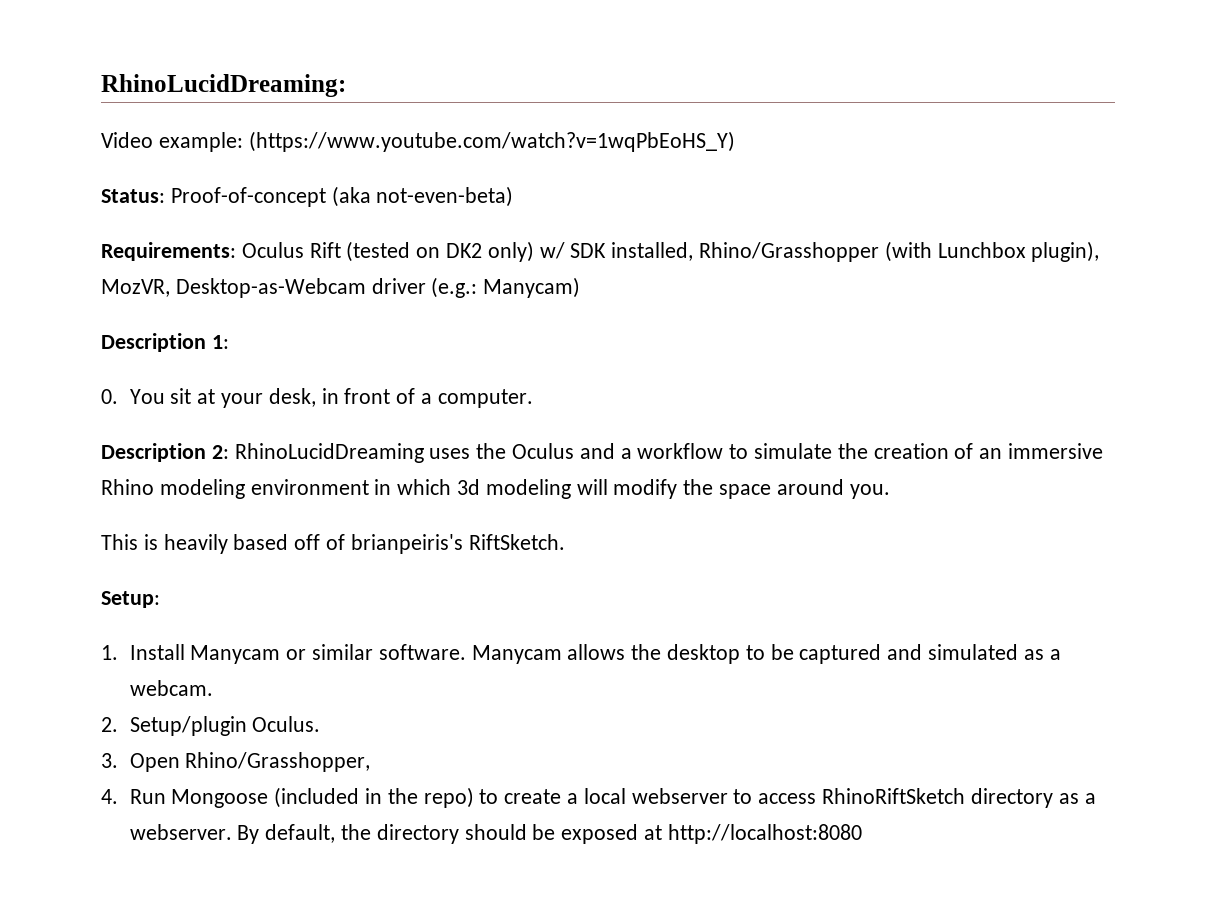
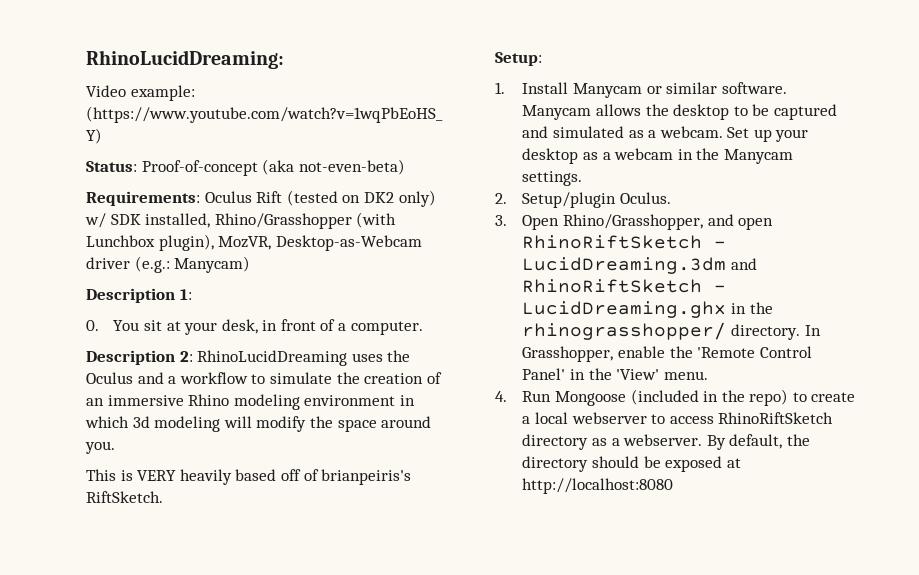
- This is heavily based off of brianpeiris's RiftSketch.
+ This is VERY heavily based off of brianpeiris's RiftSketch.
+ Set up your desktop as a webcam in the Manycam settings.
- 3. Open Rhino/Grasshopper,
+ 3. Open Rhino/Grasshopper, and open RhinoRiftSketch - LucidDreaming.3dm and RhinoRiftSketch - LucidDreaming.ghx in the rhinograsshopper/ directory. In Grasshopper, enable the 'Remote Control Panel' in the 'View' menu.

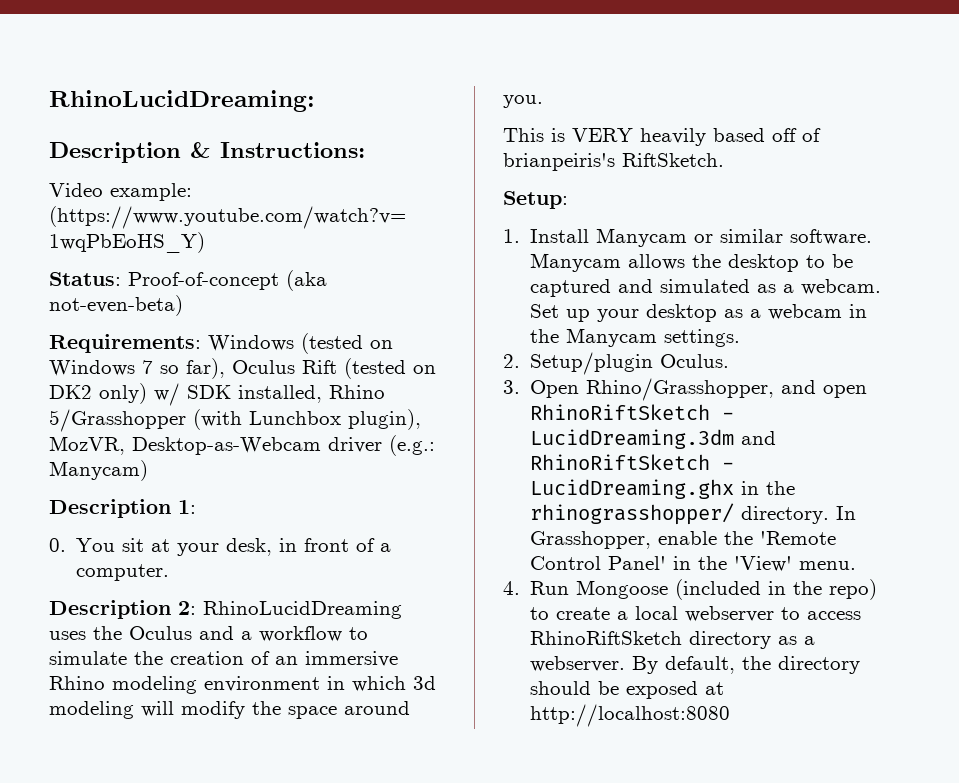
+ Description & Instructions:
- Requirements: Oculus Rift (tested on DK2 only) w/ SDK installed, Rhino/Grasshopper (with Lunchbox plugin), MozVR, Desktop-as-Webcam driver (e.g.: Manycam)
+ Requirements: Windows (tested on Windows 7 so far), Oculus Rift (tested on DK2 only) w/ SDK installed, Rhino 5/Grasshopper (with Lunchbox plugin), MozVR, Desktop-as-Webcam driver (e.g.: Manycam)

